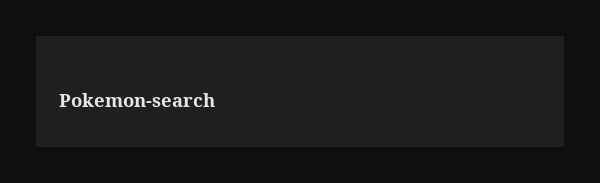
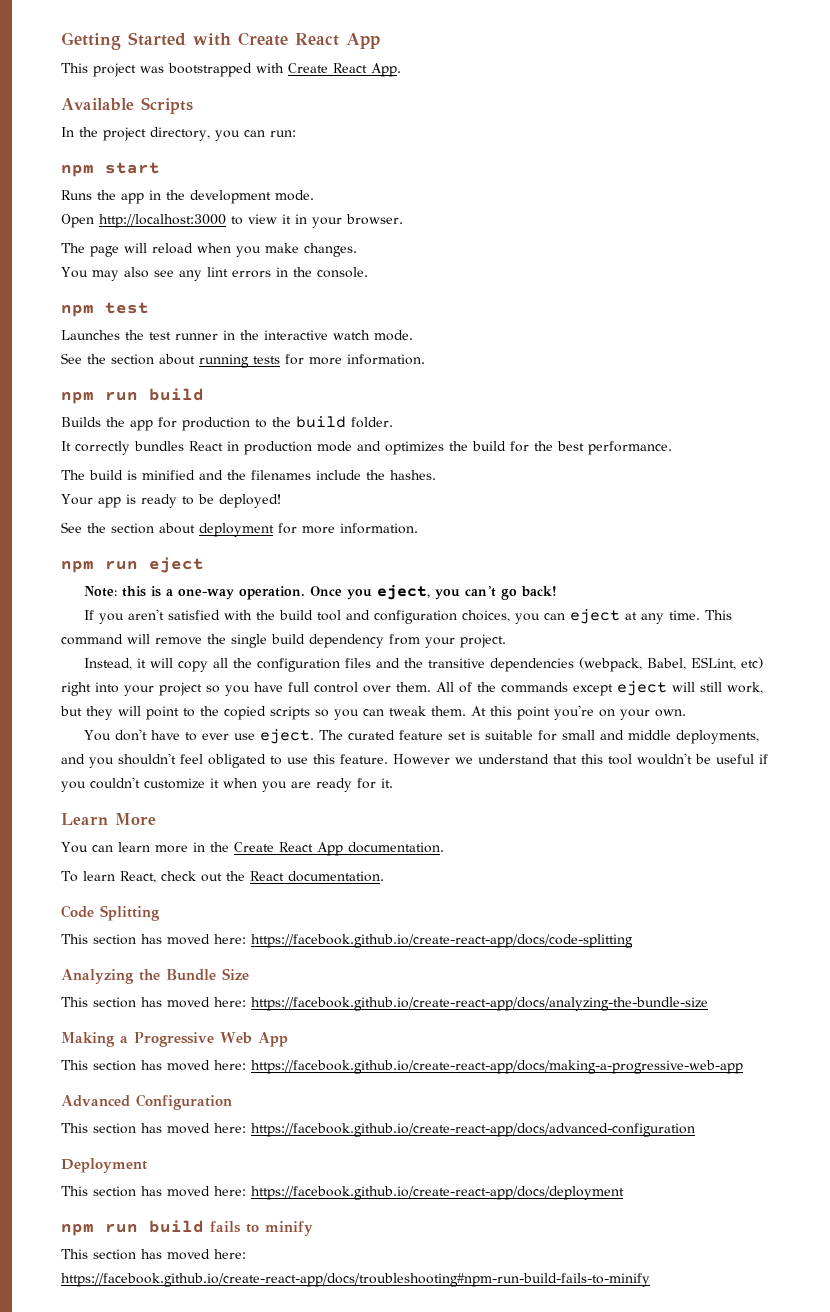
- Pokemon-search
+ Getting Started with Create React App
+ This project was bootstrapped with Create React App.
+ Available Scripts
+ In the project directory, you can run:
+ npm start
+ Runs the app in the development mode.
+ Open http://localhost:3000 to view it in your browser.
+ The page will reload when you make changes.
+ You may also see any lint errors in the console.
+ npm test
+ Launches the test runner in the interactive watch mode.
+ See the section about running tests for more information.
+ npm run build
+ Builds the app for production to the build folder.
+ It correctly bundles React in production mode and optimizes the build for the best performance.
+ The build is minified and the filenames include the hashes.
+ Your app is ready to be deployed!
+ See the section about deployment for more information.
+ npm run eject
+ Note: this is a one-way operation. Once you eject, you can't go back!
+ If you aren't satisfied with the build tool and configuration choices, you can eject at any time. This command will remove the single build dependency from your project.
+ Instead, it will copy all the configuration files and the transitive dependencies (webpack, Babel, ESLint, etc) right into your project so you have full control over them. All of the commands except eject will still work, but they will point to the copied scripts so you can tweak them. At this point you're on your own.
+ You don't have to ever use eject. The curated feature set is suitable for small and middle deployments, and you shouldn't feel obligated to use this feature. However we understand that this tool wouldn't be useful if you couldn't customize it when you are ready for it.
+ Learn More
+ You can learn more in the Create React App documentation.
+ To learn React, check out the React documentation.
+ Code Splitting
+ This section has moved here: https://facebook.github.io/create-react-app/docs/code-splitting
+ Analyzing the Bundle Size
+ This section has moved here: https://facebook.github.io/create-react-app/docs/analyzing-the-bundle-size
+ Making a Progressive Web App
+ This section has moved here: https://facebook.github.io/create-react-app/docs/making-a-progressive-web-app
+ Advanced Configuration
+ This section has moved here: https://facebook.github.io/create-react-app/docs/advanced-configuration
+ Deployment
+ This section has moved here: https://facebook.github.io/create-react-app/docs/deployment
+ npm run build fails to minify
+ This section has moved here: https://facebook.github.io/create-react-app/docs/troubleshooting#npm-run-build-fails-to-minify

